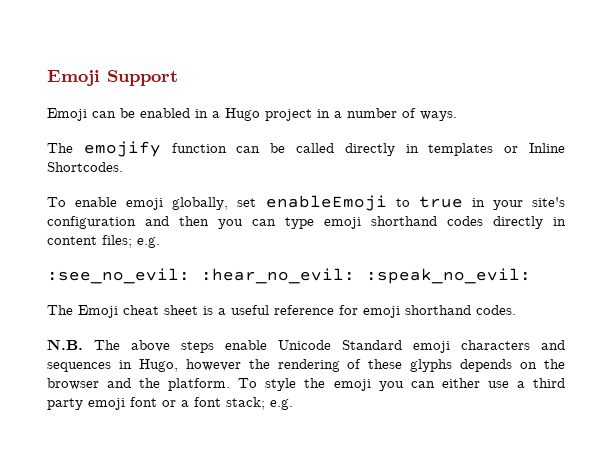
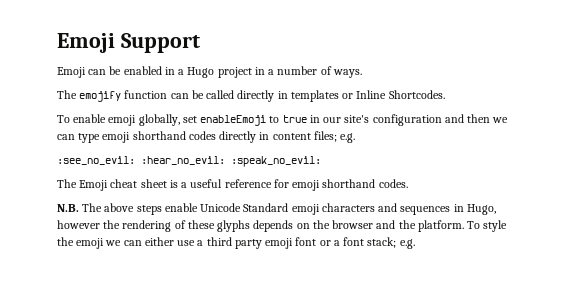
- To enable emoji globally, set enableEmoji to true in your site's configuration and then you can type emoji shorthand codes directly in content files; e.g.
+ To enable emoji globally, set enableEmoji to true in our site's configuration and then we can type emoji shorthand codes directly in content files; e.g.
- To style the emoji you can either use a third party emoji font or a font stack; e.g.
+ To style the emoji we can either use a third party emoji font or a font stack; e.g.

